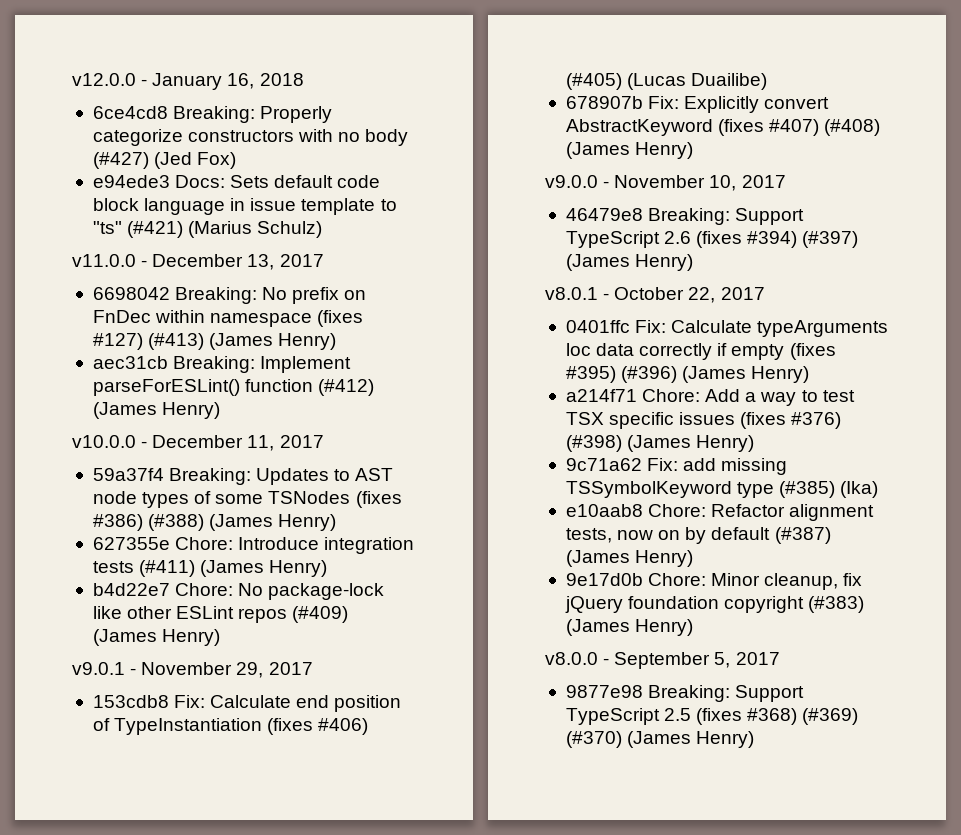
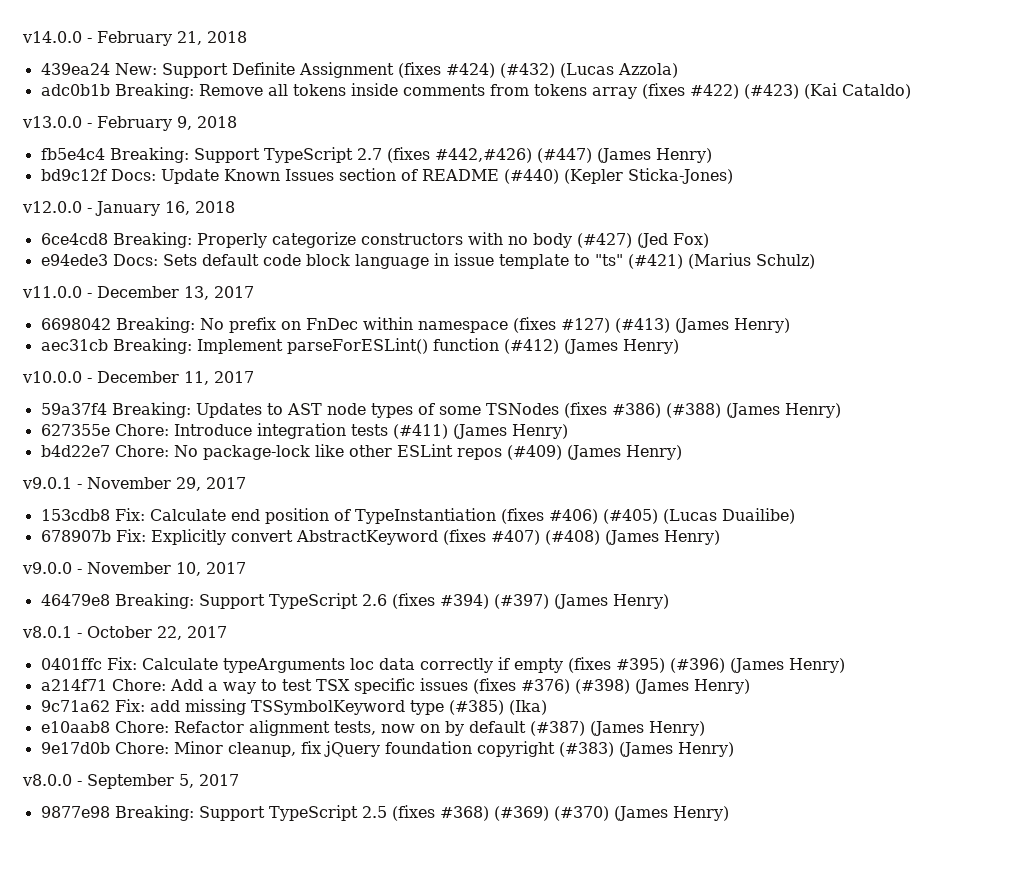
+ v14.0.0 - February 21, 2018
+ 439ea24 New: Support Definite Assignment (fixes #424) (#432) (Lucas Azzola)
+ adc0b1b Breaking: Remove all tokens inside comments from tokens array (fixes #422) (#423) (Kai Cataldo)
+ v13.0.0 - February 9, 2018
+ fb5e4c4 Breaking: Support TypeScript 2.7 (fixes #442,#426) (#447) (James Henry)
+ bd9c12f Docs: Update Known Issues section of README (#440) (Kepler Sticka-Jones)

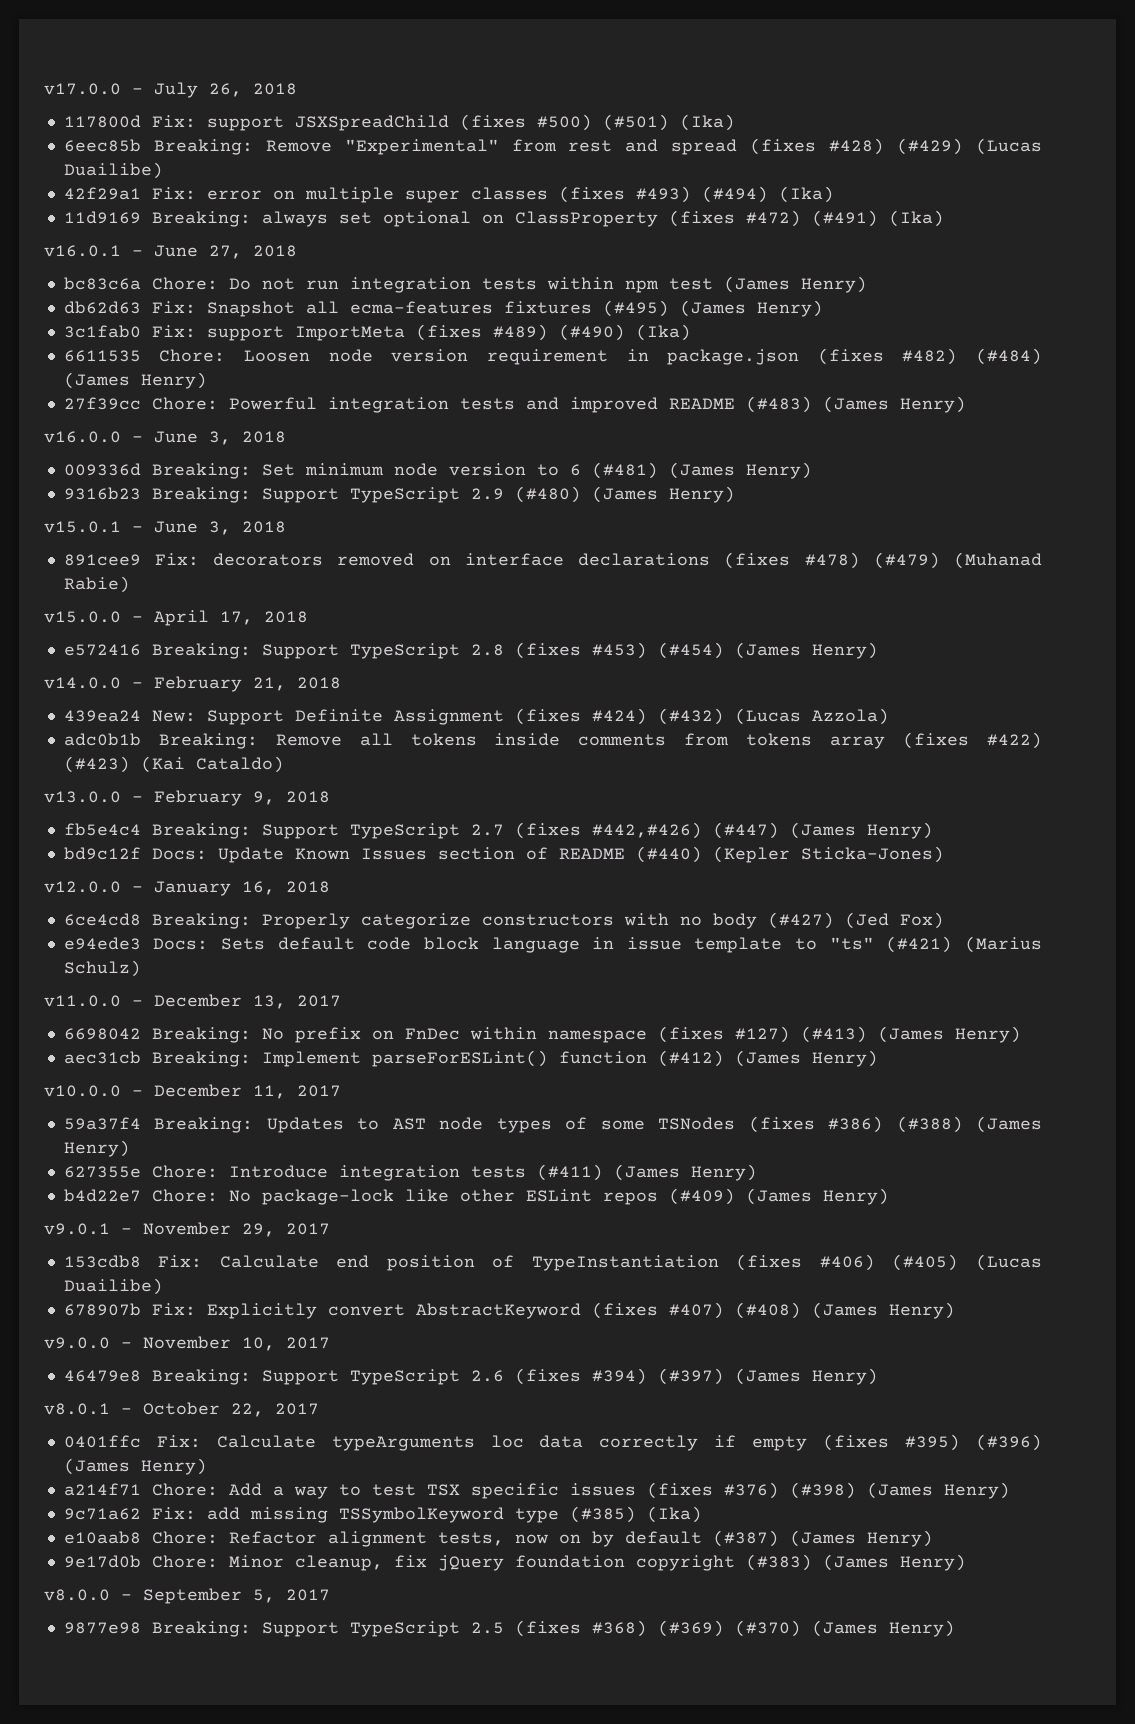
+ v17.0.0 - July 26, 2018
+ 117800d Fix: support JSXSpreadChild (fixes #500) (#501) (Ika)
+ 6eec85b Breaking: Remove "Experimental" from rest and spread (fixes #428) (#429) (Lucas Duailibe)
+ 42f29a1 Fix: error on multiple super classes (fixes #493) (#494) (Ika)
+ 11d9169 Breaking: always set optional on ClassProperty (fixes #472) (#491) (Ika)
+ v16.0.1 - June 27, 2018
+ bc83c6a Chore: Do not run integration tests within npm test (James Henry)
+ db62d63 Fix: Snapshot all ecma-features fixtures (#495) (James Henry)
+ 3c1fab0 Fix: support ImportMeta (fixes #489) (#490) (Ika)
+ 6611535 Chore: Loosen node version requirement in package.json (fixes #482) (#484) (James Henry)
+ 27f39cc Chore: Powerful integration tests and improved README (#483) (James Henry)
+ v16.0.0 - June 3, 2018
+ 009336d Breaking: Set minimum node version to 6 (#481) (James Henry)
+ 9316b23 Breaking: Support TypeScript 2.9 (#480) (James Henry)
+ v15.0.1 - June 3, 2018
+ 891cee9 Fix: decorators removed on interface declarations (fixes #478) (#479) (Muhanad Rabie)
+ v15.0.0 - April 17, 2018
+ e572416 Breaking: Support TypeScript 2.8 (fixes #453) (#454) (James Henry)

